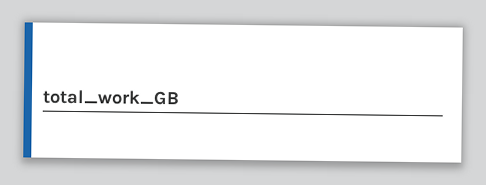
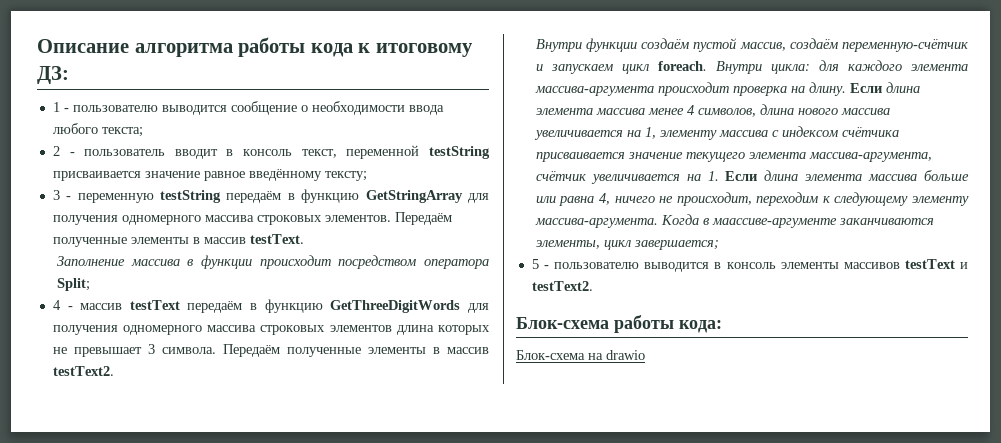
- total_work_GB
+ Описание алгоритма работы кода к итоговому ДЗ:
+ 1 - пользователю выводится сообщение о необходимости ввода любого текста;
+ 2 - пользователь вводит в консоль текст, переменной testString присваивается значение равное введённому тексту;
+ 3 - переменную testString передаём в функцию GetStringArray для получения одномерного массива строковых элементов. Передаём полученные элементы в массив testText.
+ Заполнение массива в функции происходит посредством оператора Split;
+ 4 - массив testText передаём в функцию GetThreeDigitWords для получения одномерного массива строковых элементов длина которых не превышает 3 символа. Передаём полученные элементы в массив testText2.
+ Внутри функции создаём пустой массив, создаём переменную-счётчик и запускаем цикл foreach. Внутри цикла: для каждого элемента массива-аргумента происходит проверка на длину. Если длина элемента массива менее 4 символов, длина нового массива увеличивается на 1, элементу массива с индексом счётчика присваивается значение текущего элемента массива-аргумента, счётчик увеличивается на 1. Если длина элемента массива больше или равна 4, ничего не происходит, переходим к следующему элементу массива-аргумента. Когда в маассиве-аргументе заканчиваются элементы, цикл завершается;
+ 5 - пользователю выводится в консоль элементы массивов testText и testText2.
+ Блок-схема работы кода:
+ Блок-схема на drawio

